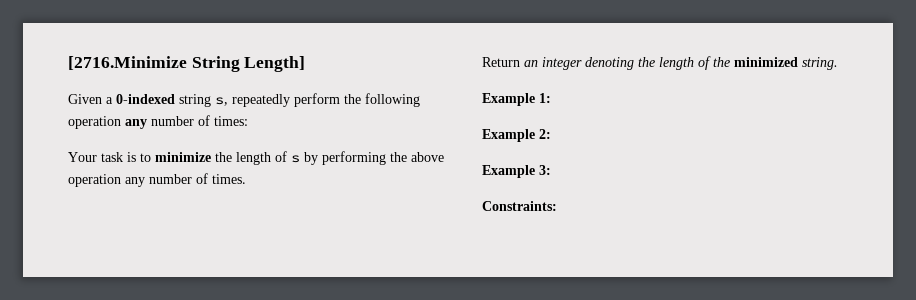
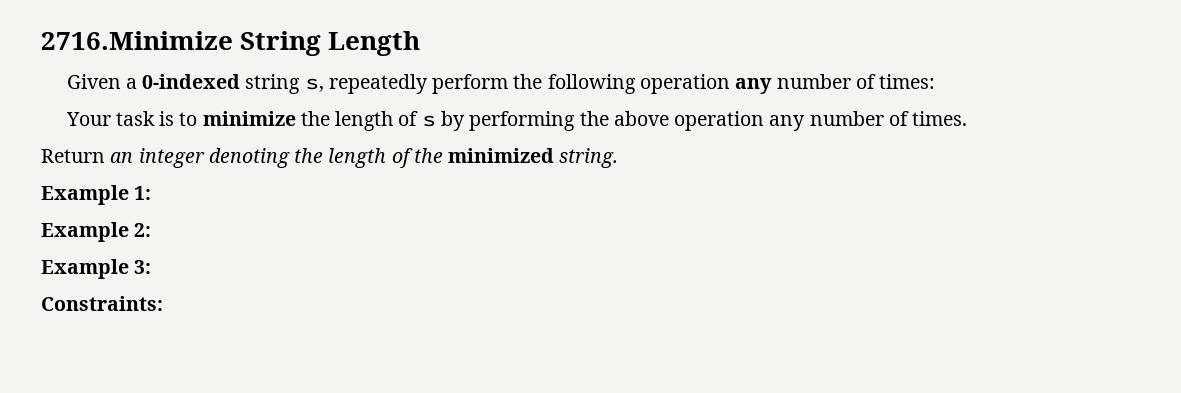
- [2716.Minimize String Length]
+ 2716.Minimize String Length

